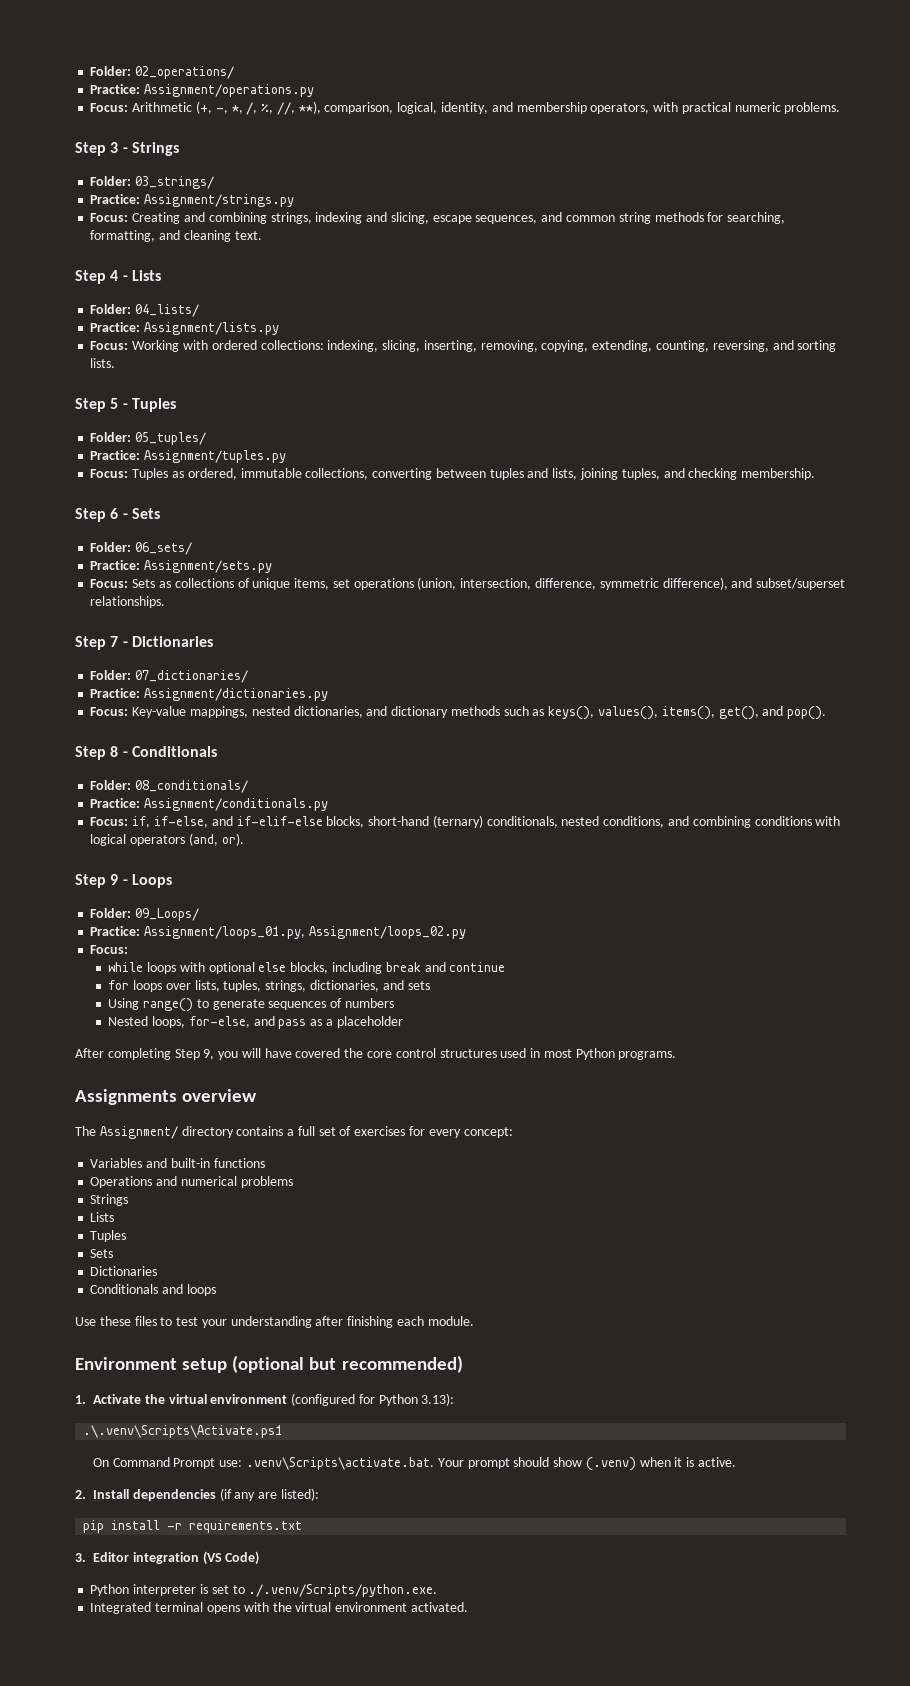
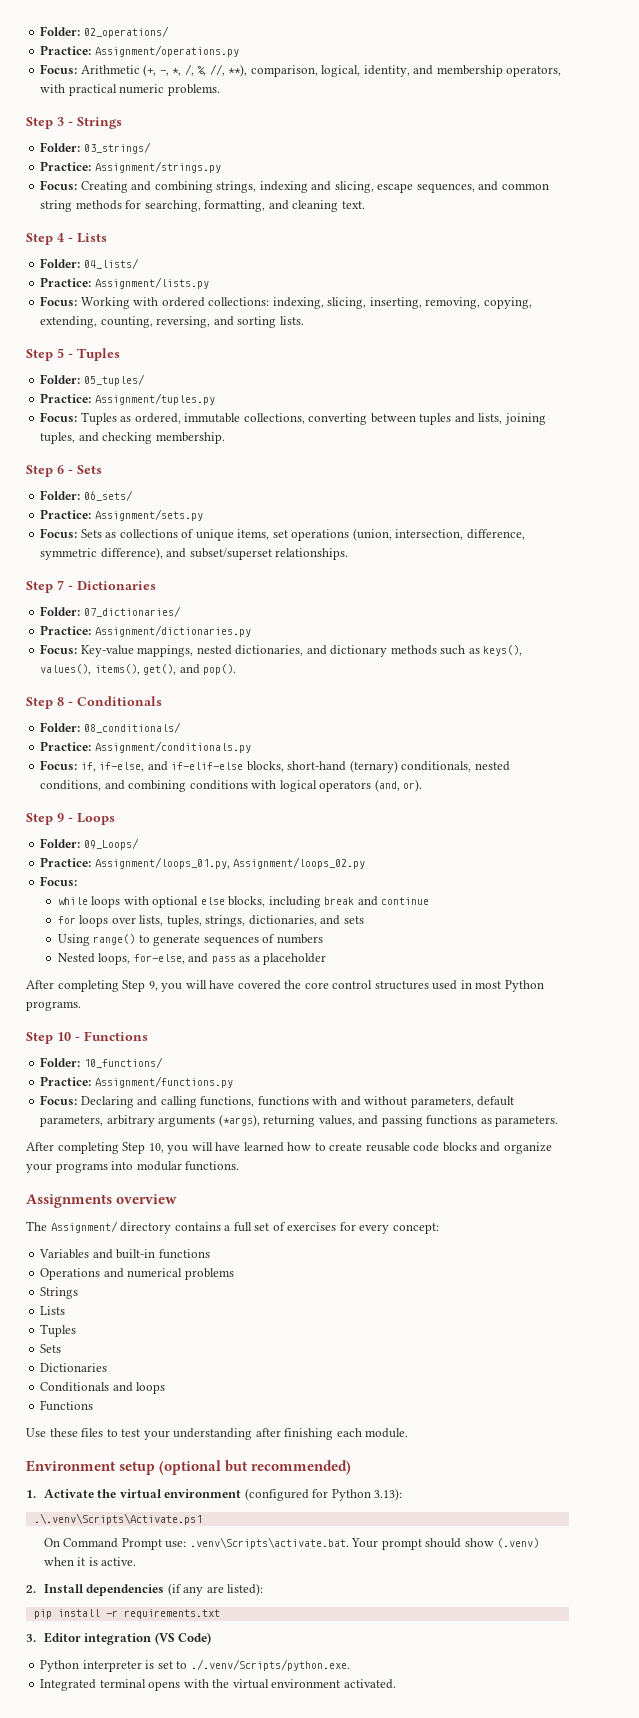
+ Step 10 - Functions
+ Folder: 10_functions/
+ Practice: Assignment/functions.py
+ Focus: Declaring and calling functions, functions with and without parameters, default parameters, arbitrary arguments (*args), returning values, and passing functions as parameters.
+ After completing Step 10, you will have learned how to create reusable code blocks and organize your programs into modular functions.
  Conditionals and loops
+ Functions

